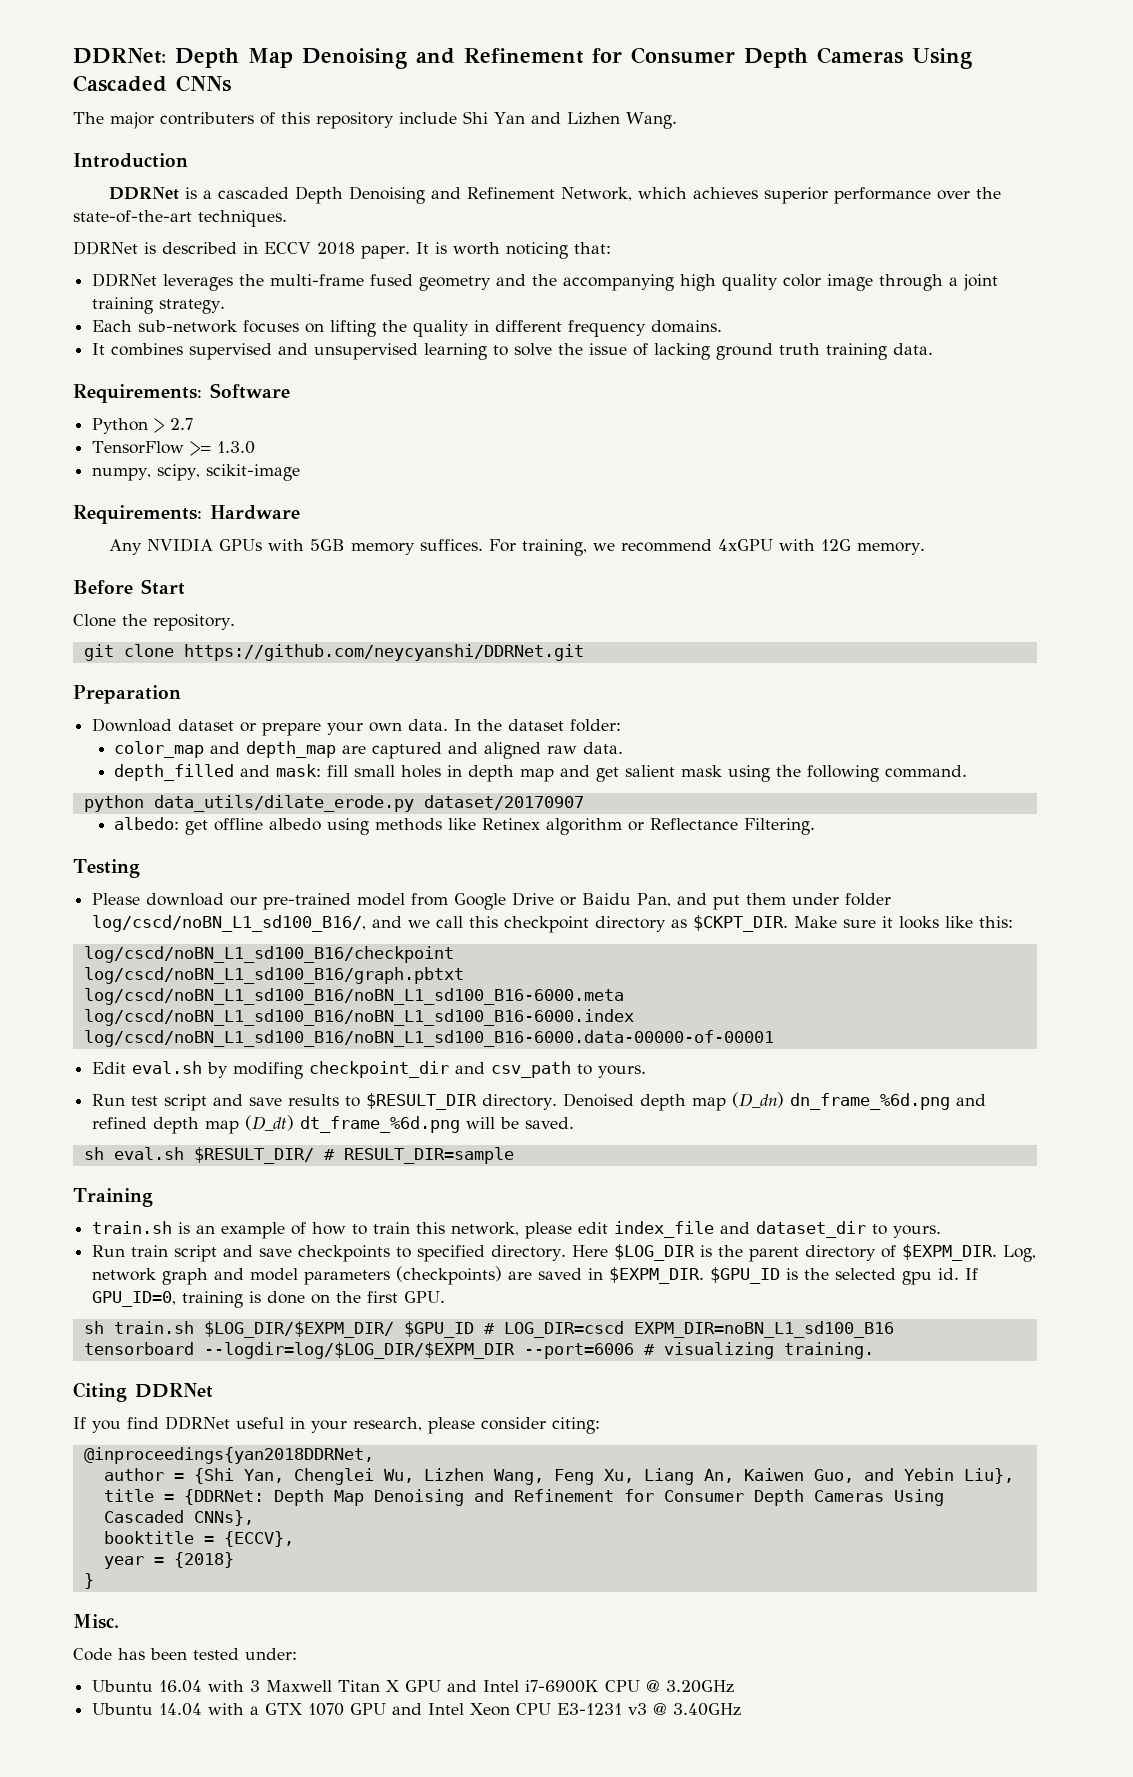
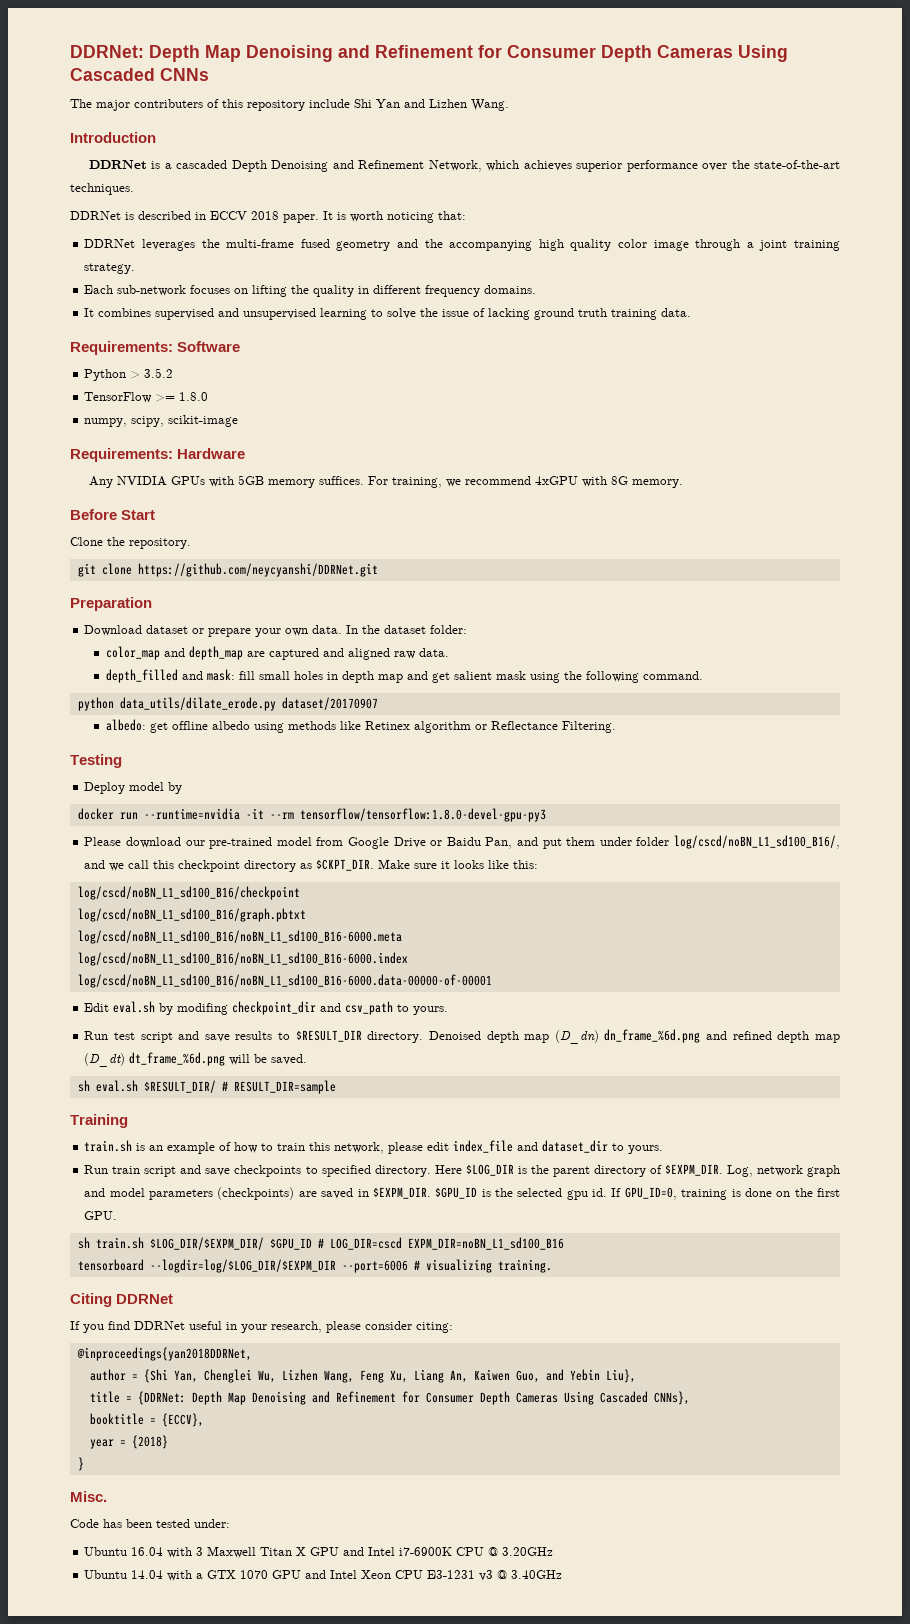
- Python > 2.7
+ Python > 3.5.2
- TensorFlow >= 1.3.0
+ TensorFlow >= 1.8.0
- For training, we recommend 4xGPU with 12G memory.
+ For training, we recommend 4xGPU with 8G memory.
+ Deploy model by
+ docker run --runtime=nvidia -it --rm tensorflow/tensorflow:1.8.0-devel-gpu-py3

